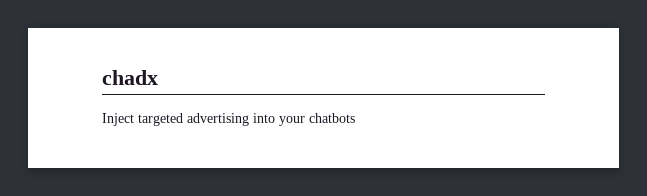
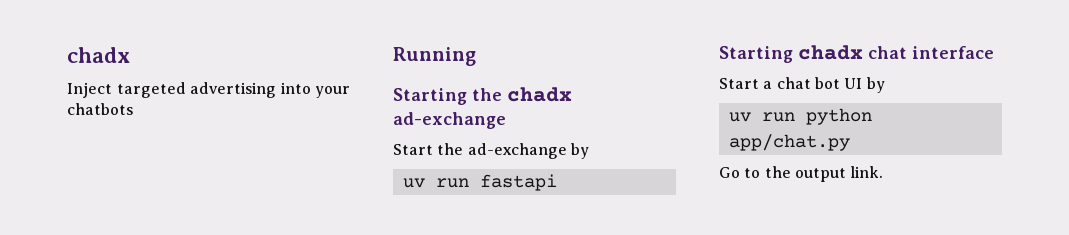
+ Running
+ Starting the chadx ad-exchange
+ Start the ad-exchange by
+ uv run fastapi
+ Starting chadx chat interface
+ Start a chat bot UI by
+ uv run python app/chat.py
+ Go to the output link.

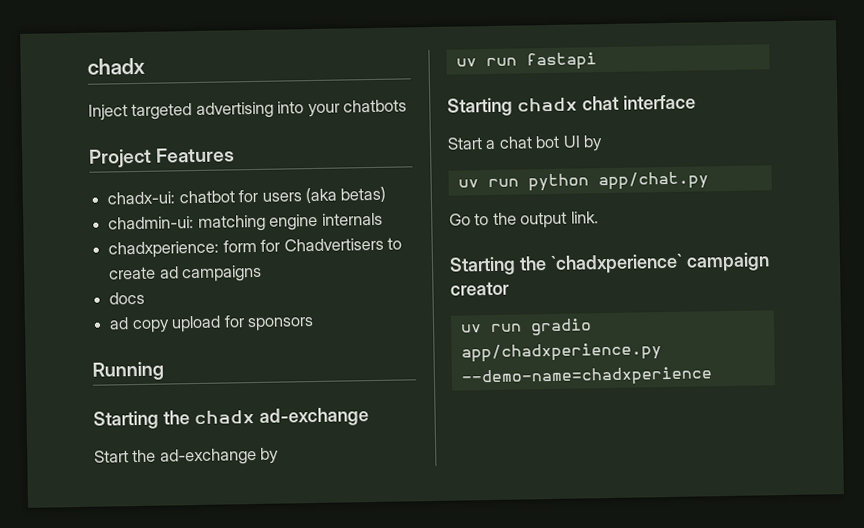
+ Project Features
+ chadx-ui: chatbot for users (aka betas)
+ chadmin-ui: matching engine internals
+ chadxperience: form for Chadvertisers to create ad campaigns
+ docs
+ ad copy upload for sponsors
+ Starting the `chadxperience` campaign creator
+ uv run gradio app/chadxperience.py --demo-name=chadxperience

